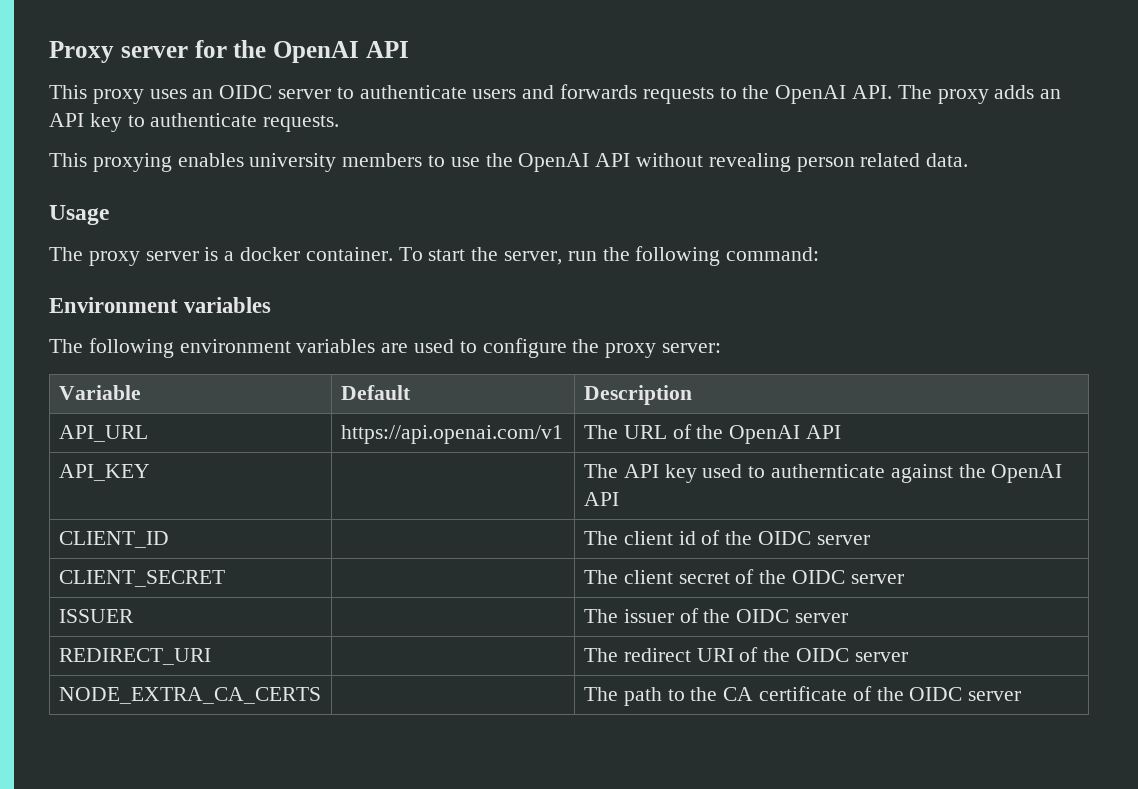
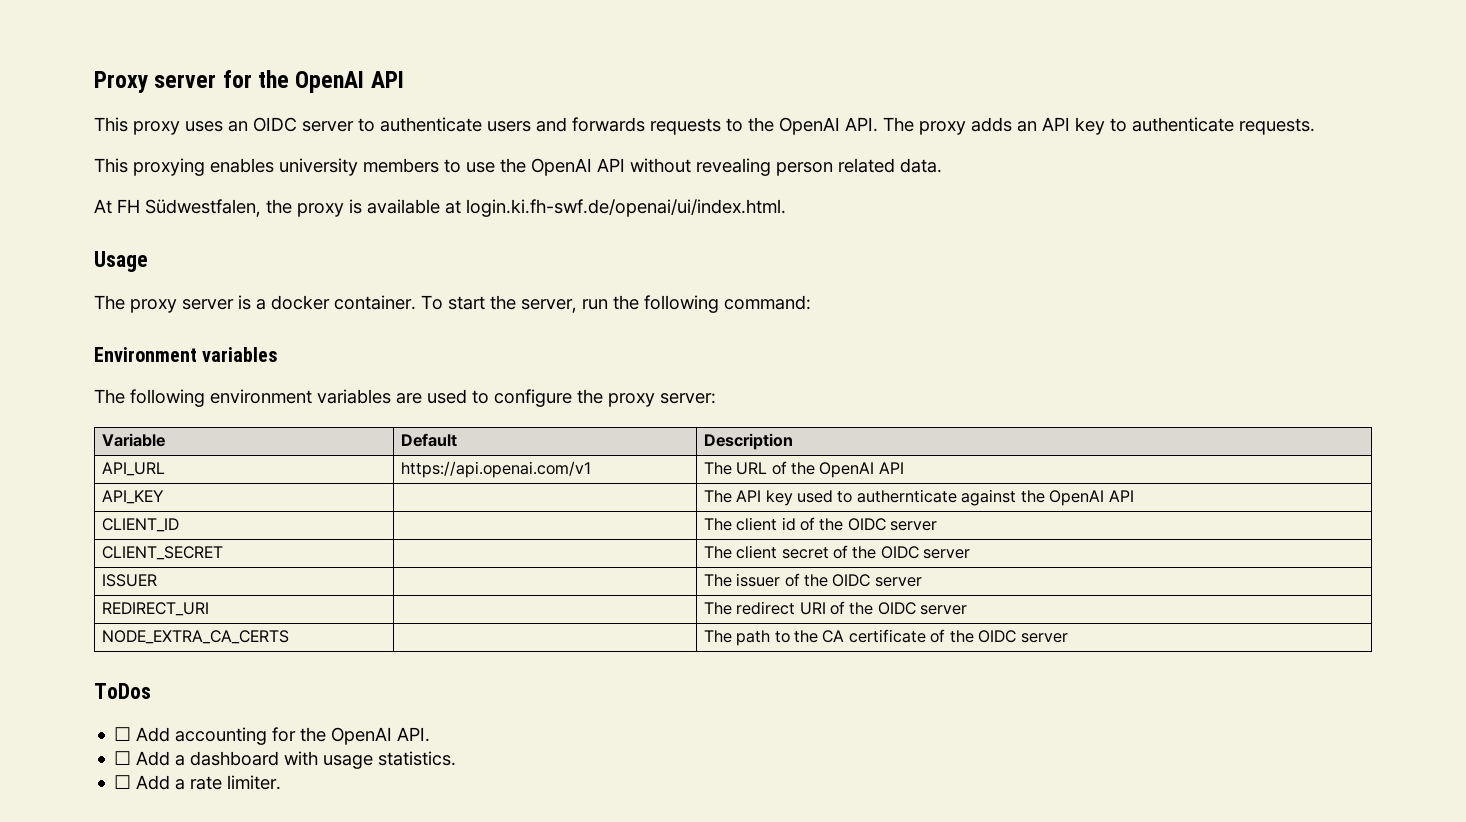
+ At FH Südwestfalen, the proxy is available at login.ki.fh-swf.de/openai/ui/index.html.
+ ToDos
+ ☐ Add accounting for the OpenAI API.
+ ☐ Add a dashboard with usage statistics.
+ ☐ Add a rate limiter.

